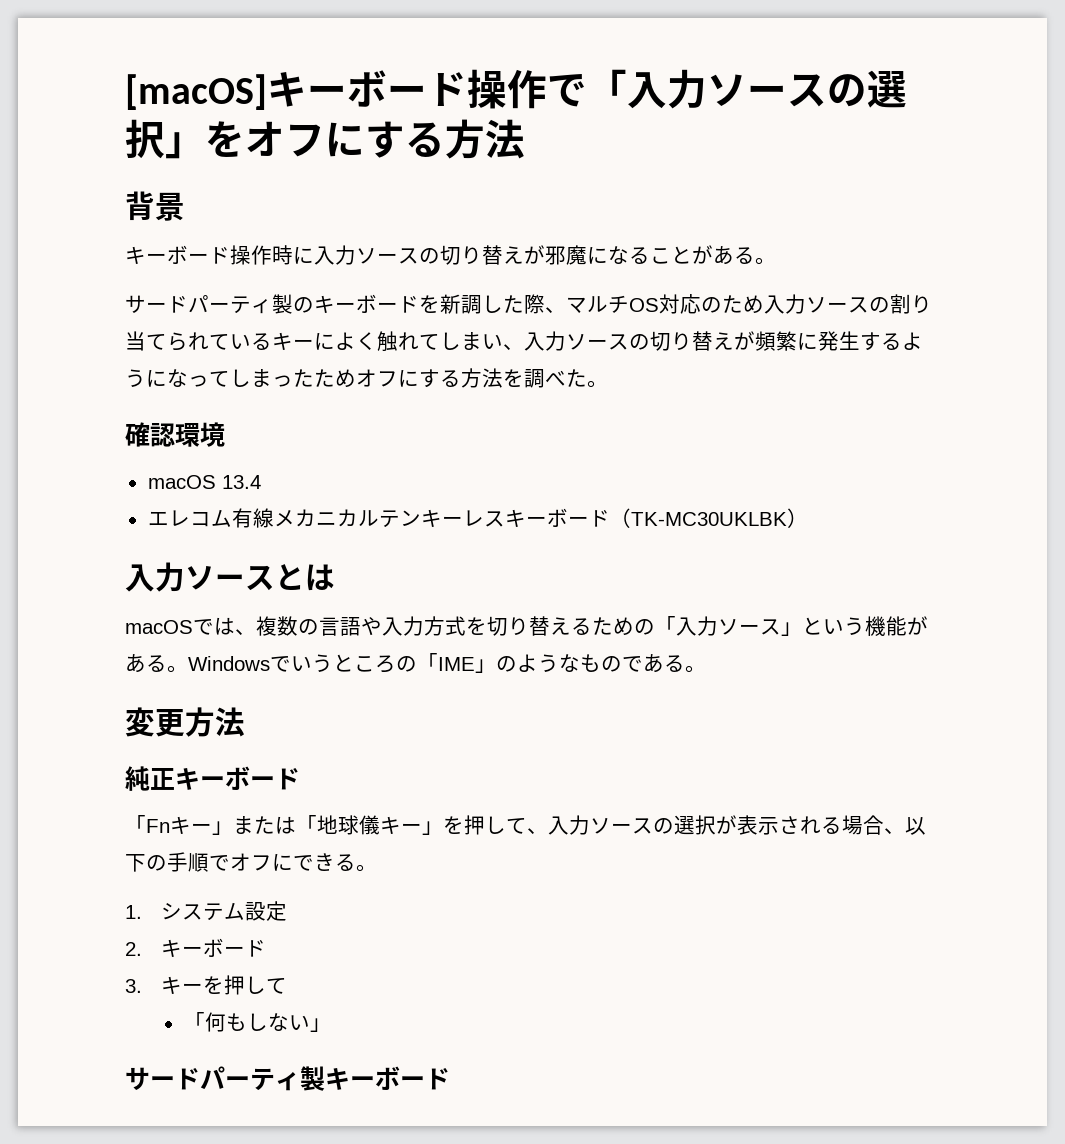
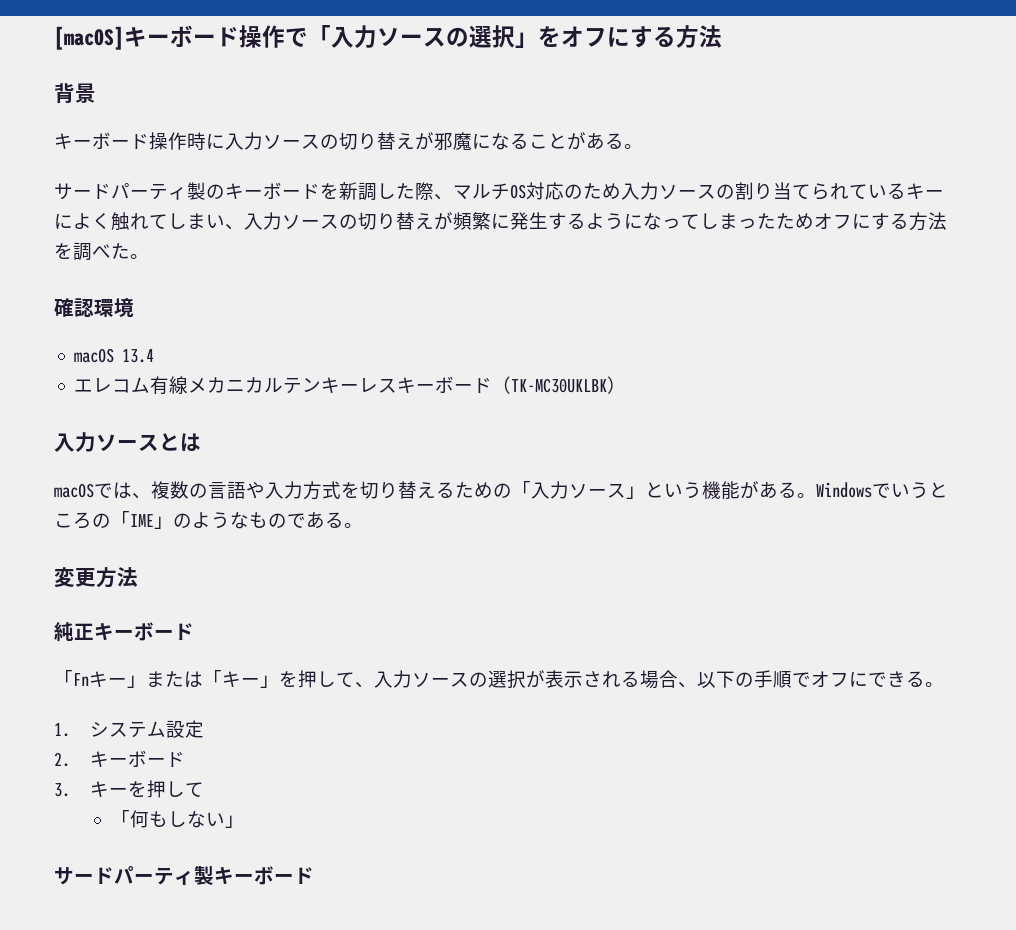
- 「Fnキー」または「地球儀キー」を押して、入力ソースの選択が表示される場合、以下の手順でオフにできる。
+ 「Fnキー」または「キー」を押して、入力ソースの選択が表示される場合、以下の手順でオフにできる。

